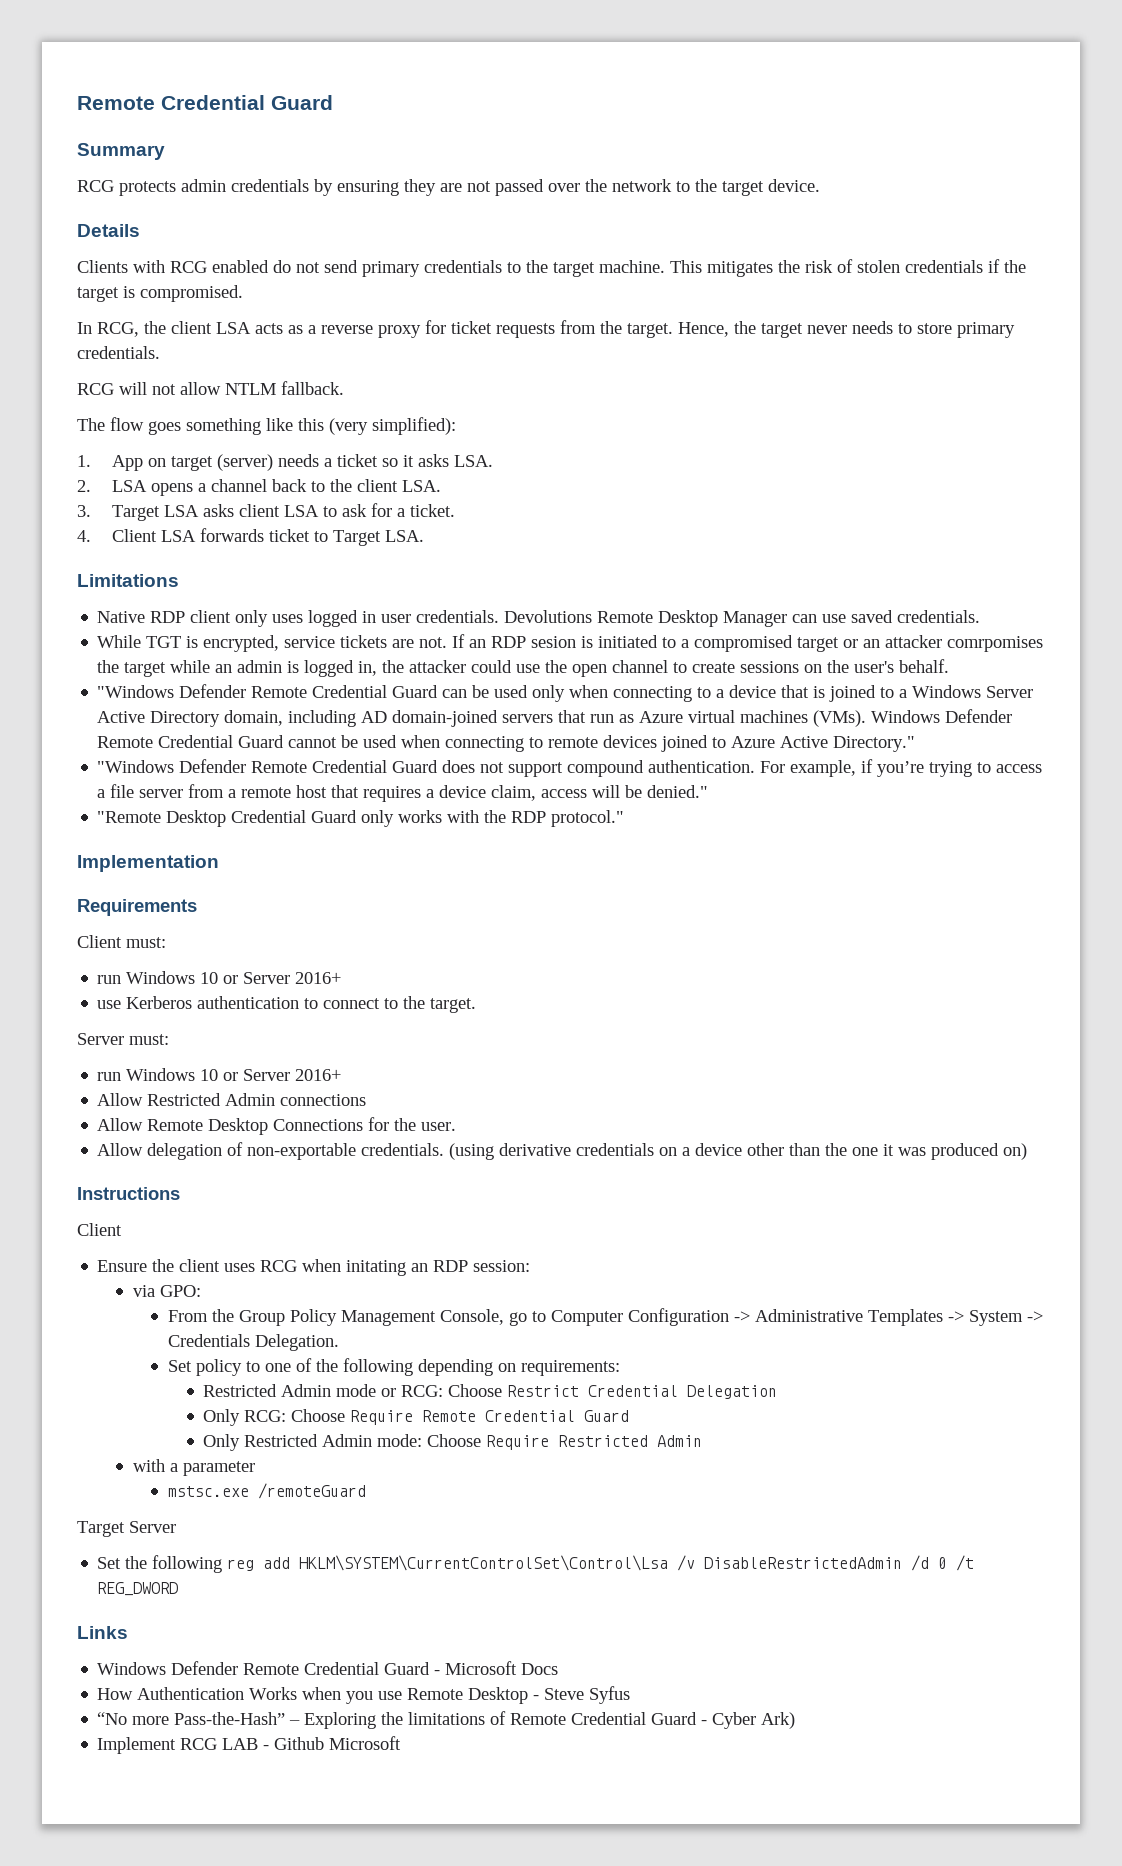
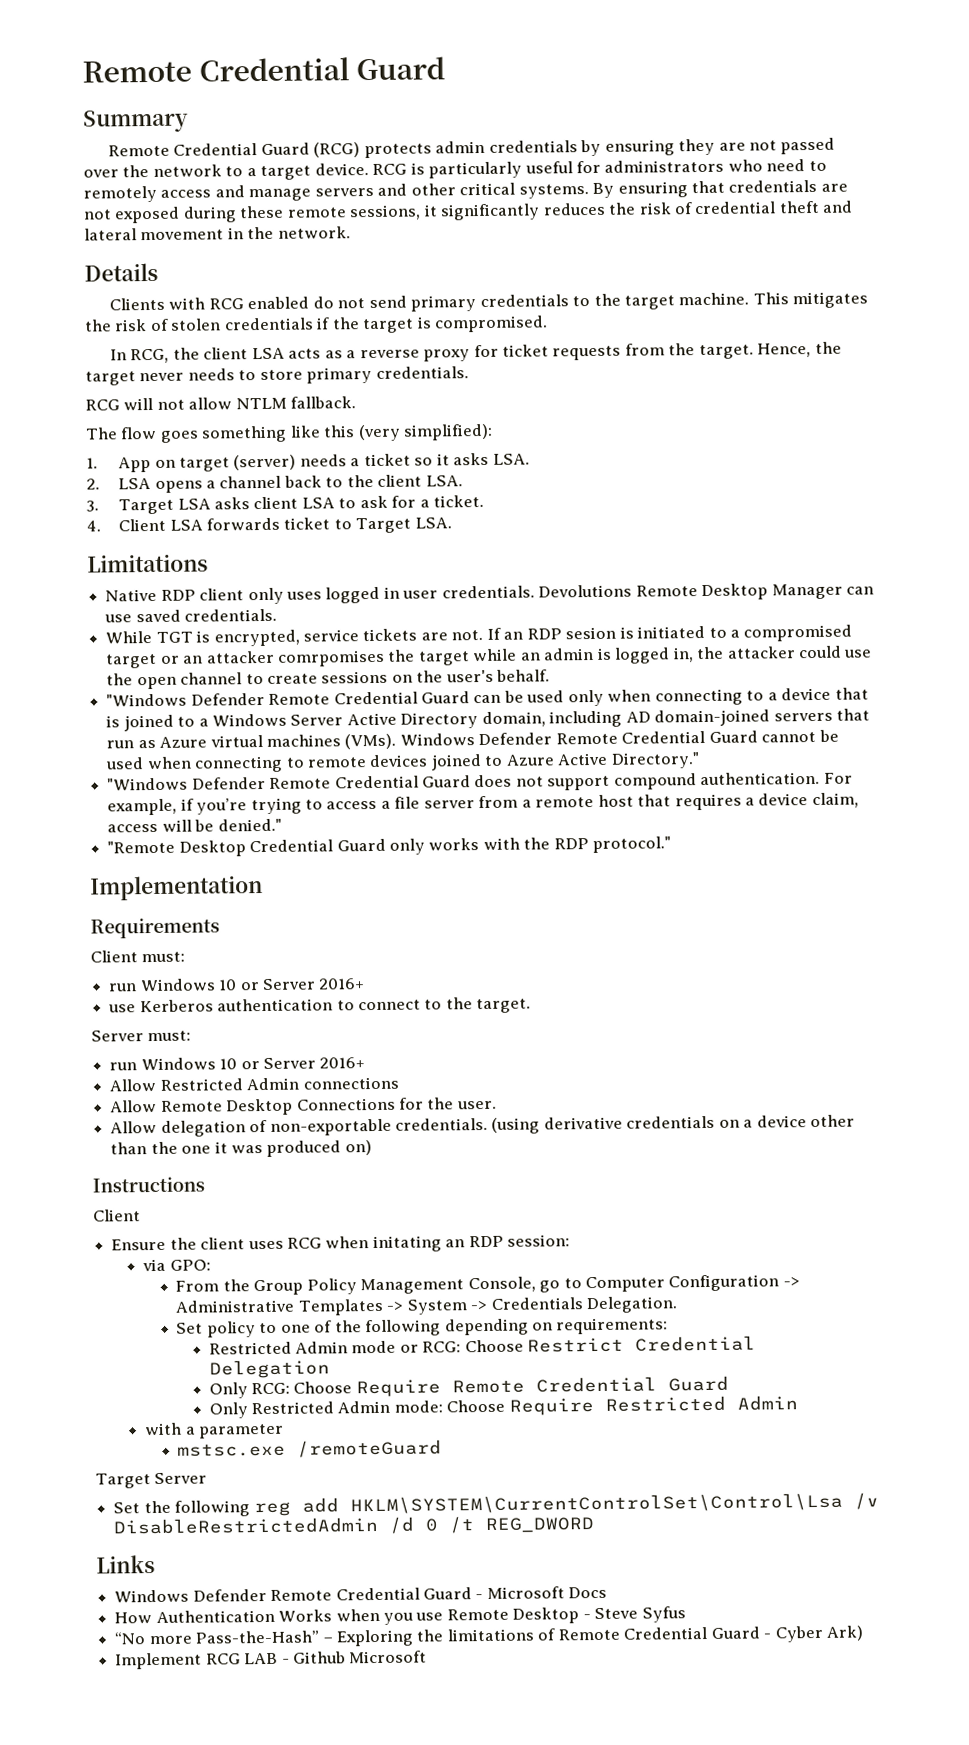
- RCG protects admin credentials by ensuring they are not passed over the network to the target device.
+ Remote Credential Guard (RCG) protects admin credentials by ensuring they are not passed over the network to a target device. RCG is particularly useful for administrators who need to remotely access and manage servers and other critical systems. By ensuring that credentials are not exposed during these remote sessions, it significantly reduces the risk of credential theft and lateral movement in the network.

